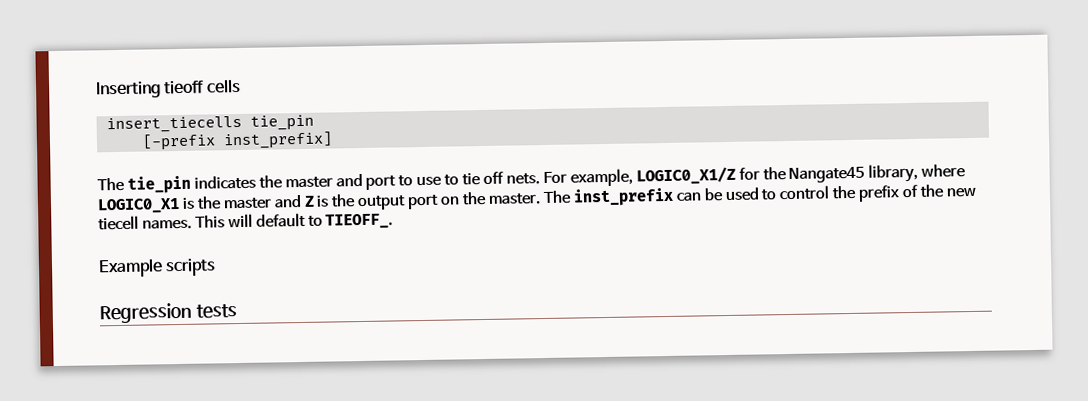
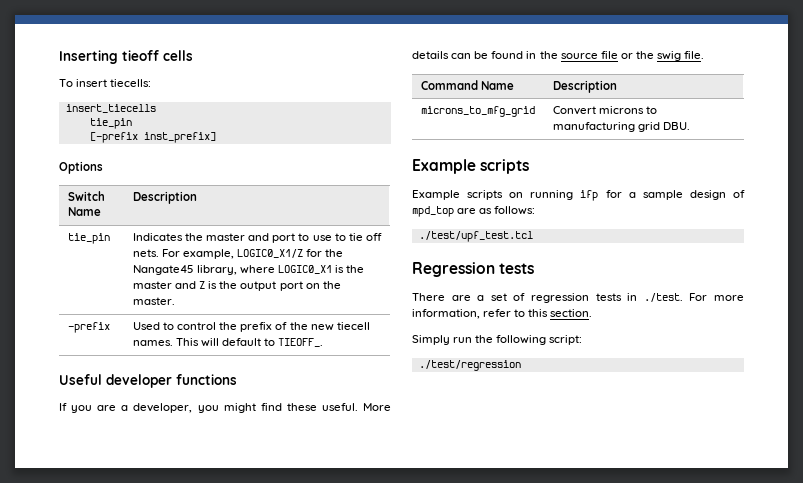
+ To insert tiecells:
- insert_tiecells tie_pin
+ insert_tiecells
+ tie_pin
- The tie_pin indicates the master and port to use to tie off nets. For example, LOGIC0_X1/Z for the Nangate45 library, where LOGIC0_X1 is the master and Z is the output port on the master. The inst_prefix can be used to control the prefix of the new tiecell names. This will default to TIEOFF_.
+ Options
+ Switch Name | Description
+ tie_pin | Indicates the master and port to use to tie off nets. For example, LOGIC0_X1/Z for the Nangate45 library, where LOGIC0_X1 is the master and Z is the output port on the master.
+ -prefix | Used to control the prefix of the new tiecell names. This will default to TIEOFF_.
+ Useful developer functions
+ If you are a developer, you might find these useful. More details can be found in the source file or the swig file.
+ Command Name | Description
+ microns_to_mfg_grid | Convert microns to manufacturing grid DBU.
  Example scripts
+ Example scripts on running ifp for a sample design of mpd_top are as follows:
+ ./test/upf_test.tcl
  Regression tests
+ There are a set of regression tests in ./test. For more information, refer to this section.
+ Simply run the following script:
+ ./test/regression

